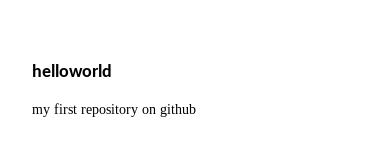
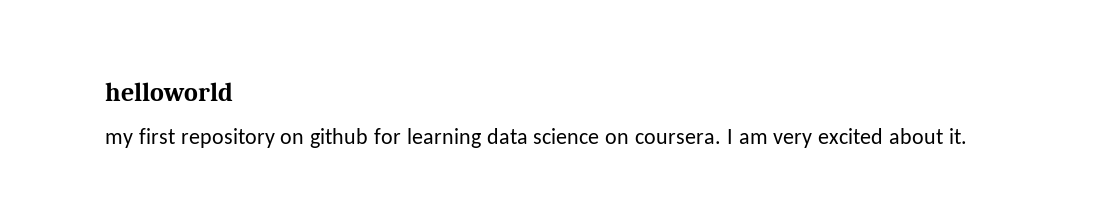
- my first repository on github
+ my first repository on github for learning data science on coursera. I am very excited about it.

